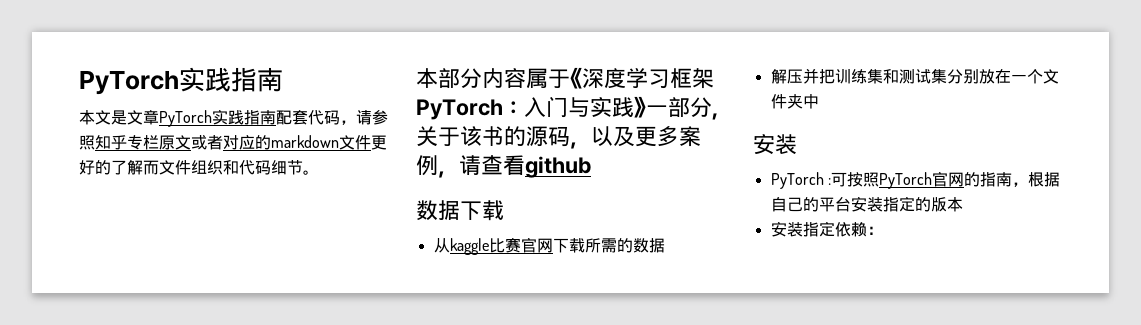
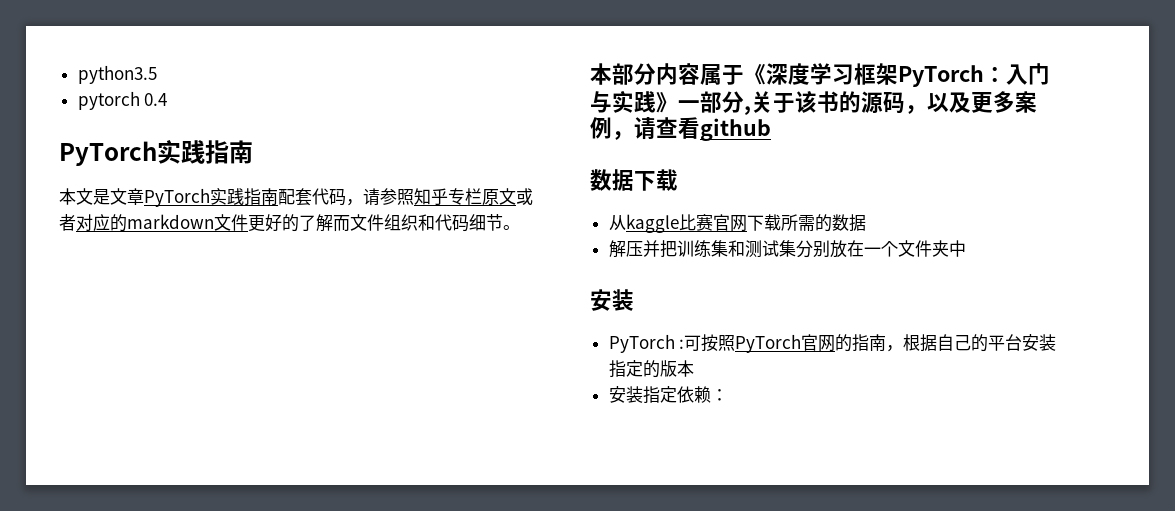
+ python3.5
+ pytorch 0.4

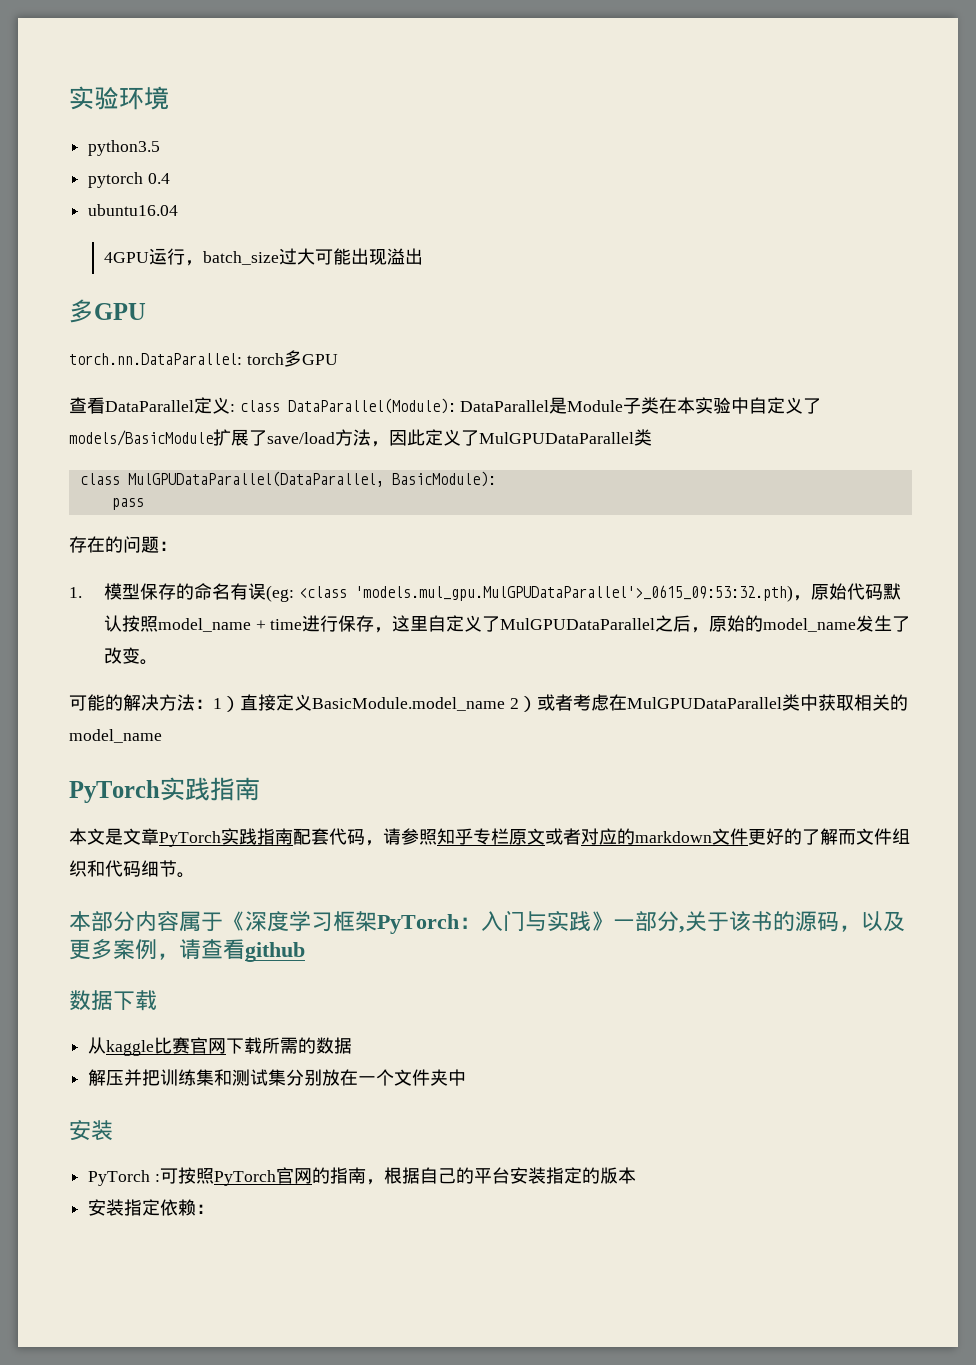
+ 实验环境
+ ubuntu16.04
+ 4GPU运行，batch_size过大可能出现溢出
+ 多GPU
+ torch.nn.DataParallel: torch多GPU
+ 查看DataParallel定义: class DataParallel(Module): DataParallel是Module子类在本实验中自定义了models/BasicModule扩展了save/load方法，因此定义了MulGPUDataParallel类
+ class MulGPUDataParallel(DataParallel, BasicModule):
+ pass
+ 存在的问题：
+ 1.模型保存的命名有误(eg: <class 'models.mul_gpu.MulGPUDataParallel'>_0615_09:53:32.pth)，原始代码默认按照model_name + time进行保存，这里自定义了MulGPUDataParallel之后，原始的model_name发生了改变。
+ 可能的解决方法：1）直接定义BasicModule.model_name 2）或者考虑在MulGPUDataParallel类中获取相关的model_name

